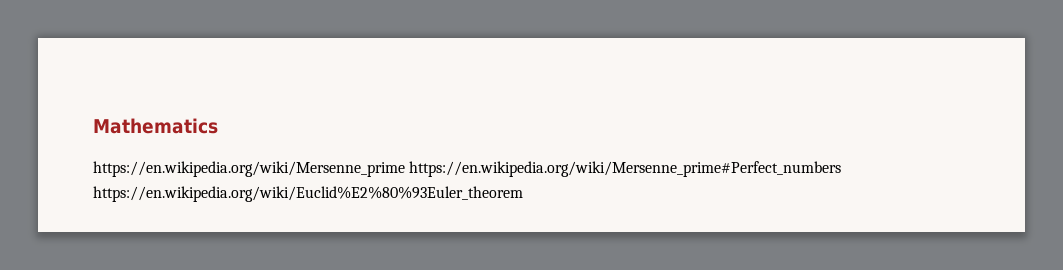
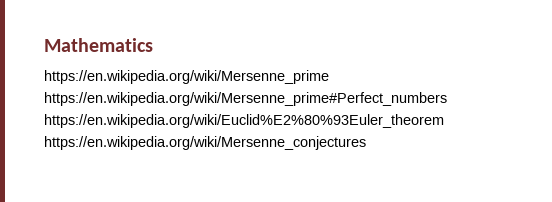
- https://en.wikipedia.org/wiki/Mersenne_prime https://en.wikipedia.org/wiki/Mersenne_prime#Perfect_numbers https://en.wikipedia.org/wiki/Euclid%E2%80%93Euler_theorem
+ https://en.wikipedia.org/wiki/Mersenne_prime https://en.wikipedia.org/wiki/Mersenne_prime#Perfect_numbers https://en.wikipedia.org/wiki/Euclid%E2%80%93Euler_theorem https://en.wikipedia.org/wiki/Mersenne_conjectures

